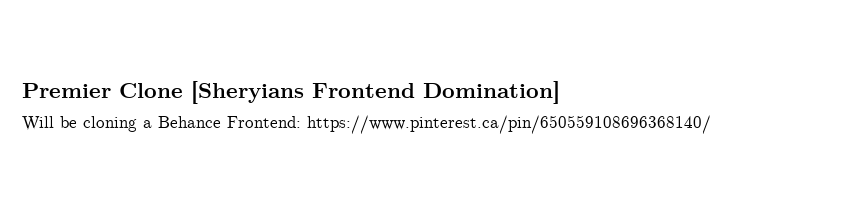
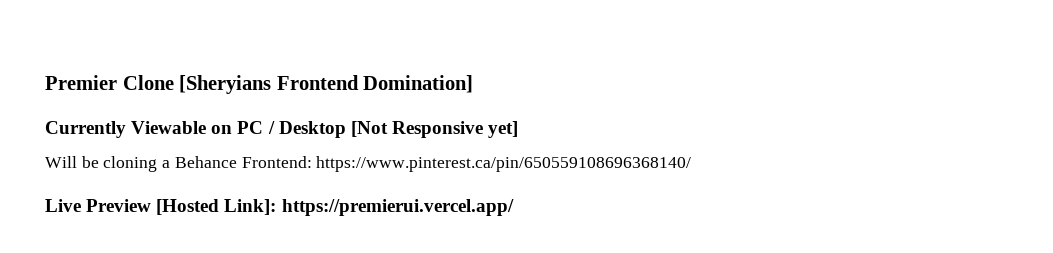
+ Currently Viewable on PC / Desktop [Not Responsive yet]
+ Live Preview [Hosted Link]: https://premierui.vercel.app/

